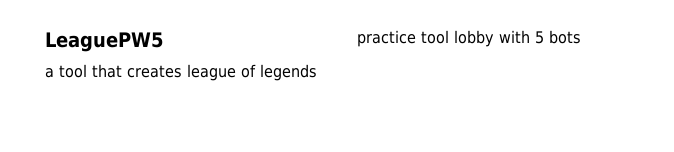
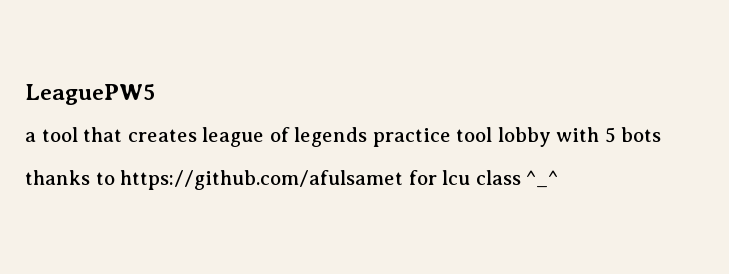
+ thanks to https://github.com/afulsamet for lcu class ^_^

